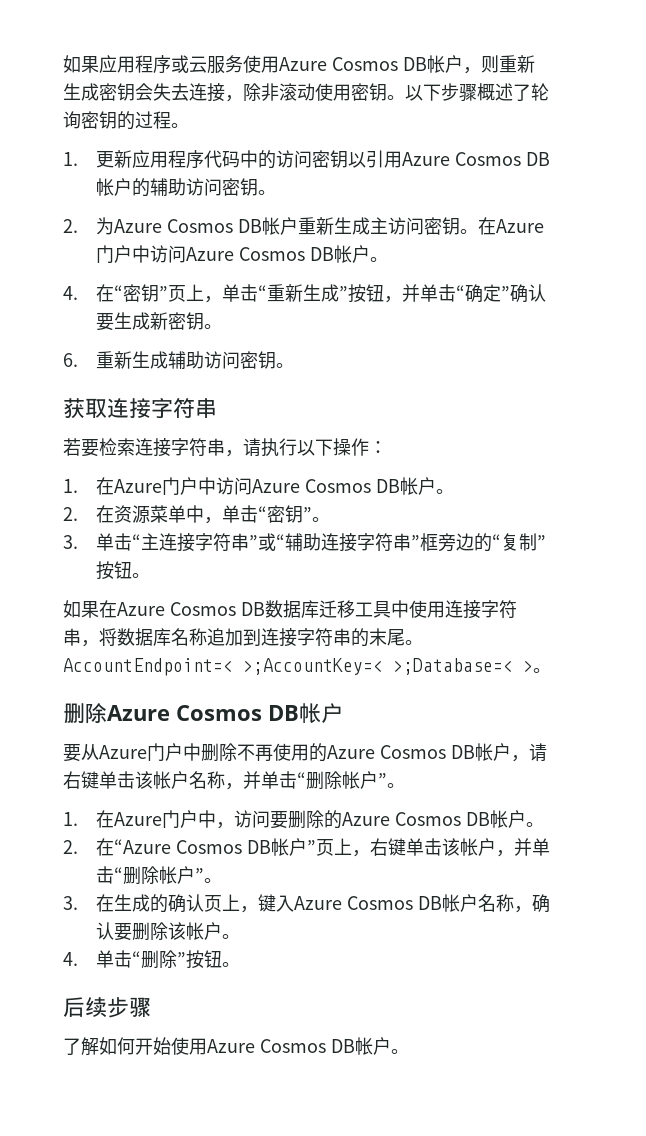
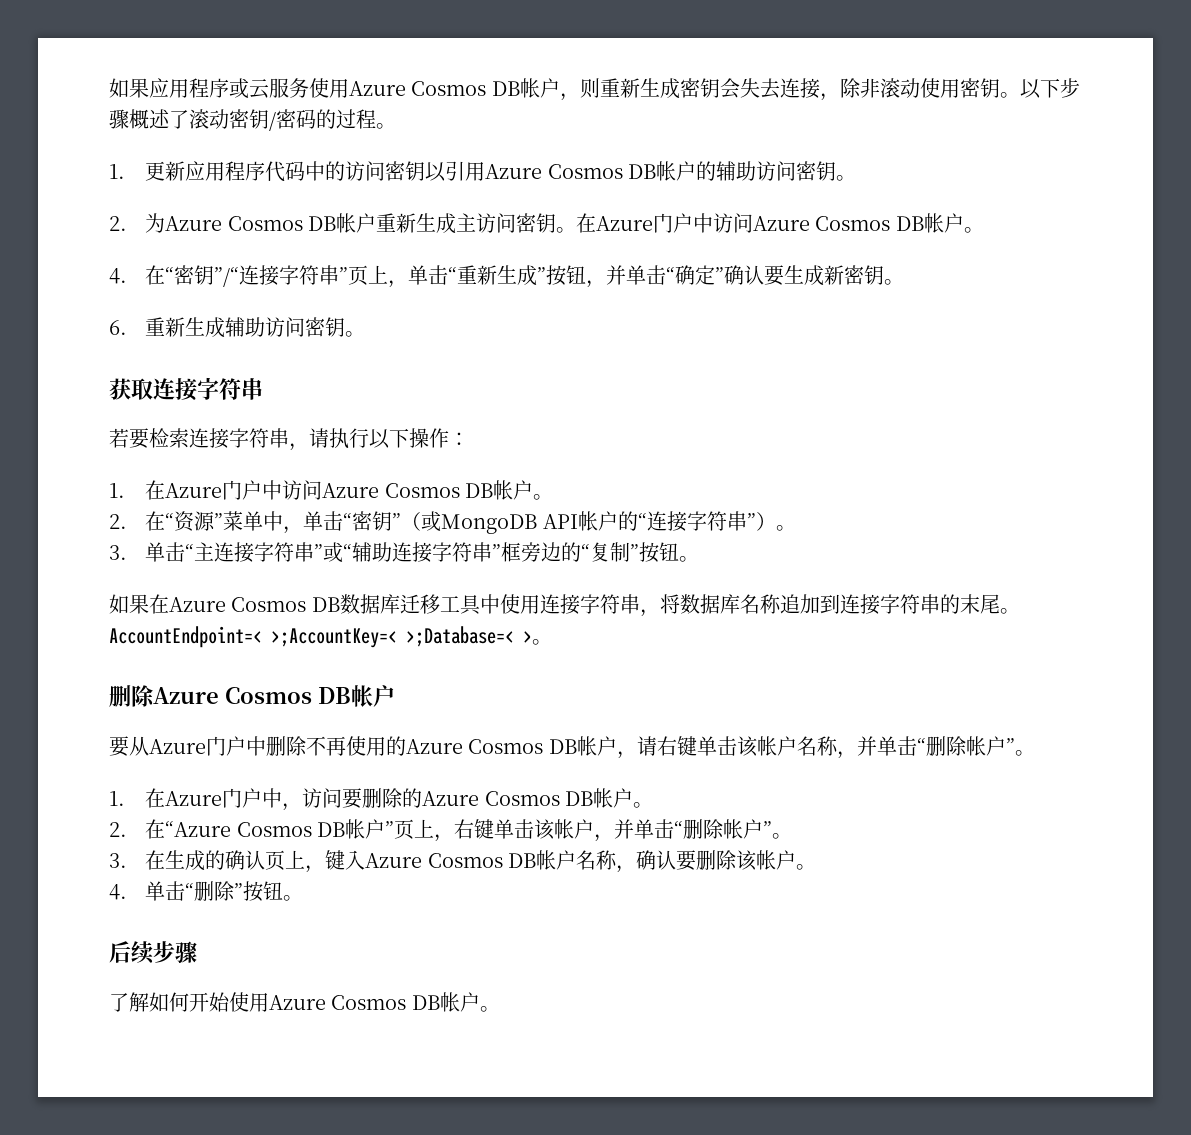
- 以下步骤概述了轮询密钥的过程。
+ 以下步骤概述了滚动密钥/密码的过程。
- 4.在“密钥”页上，单击“重新生成”按钮，并单击“确定”确认要生成新密钥。
+ 4.在“密钥”/“连接字符串”页上，单击“重新生成”按钮，并单击“确定”确认要生成新密钥。
- 2.在资源菜单中，单击“密钥”。
+ 2.在“资源”菜单中，单击“密钥”（或MongoDB API帐户的“连接字符串”）。

